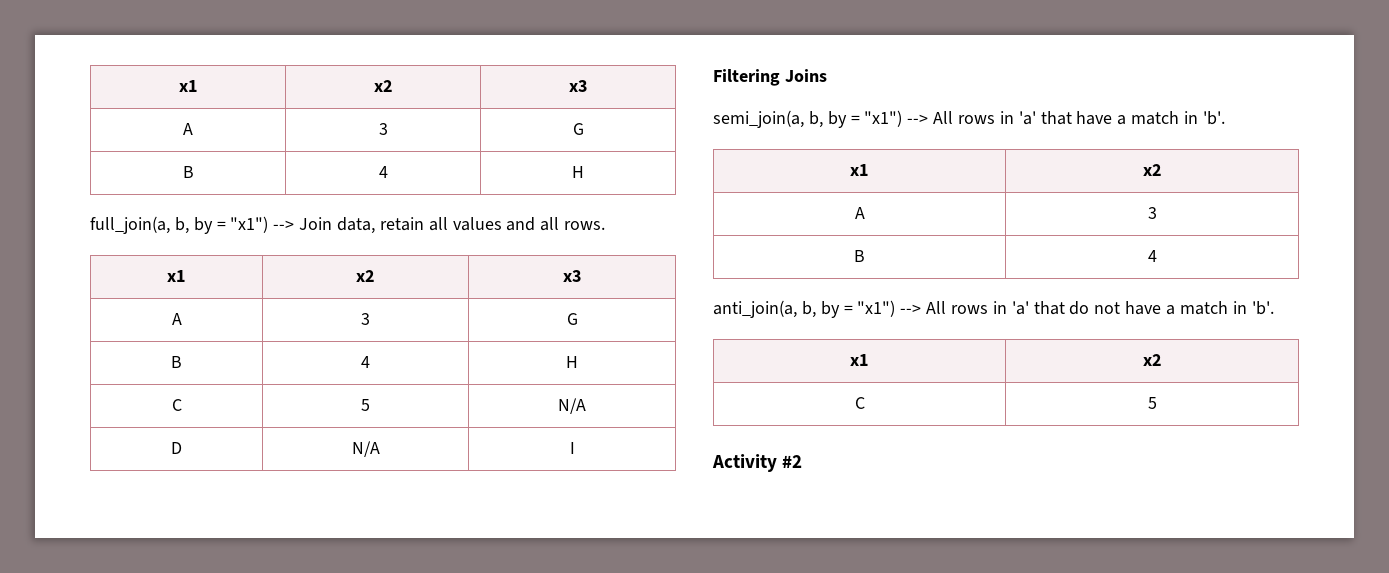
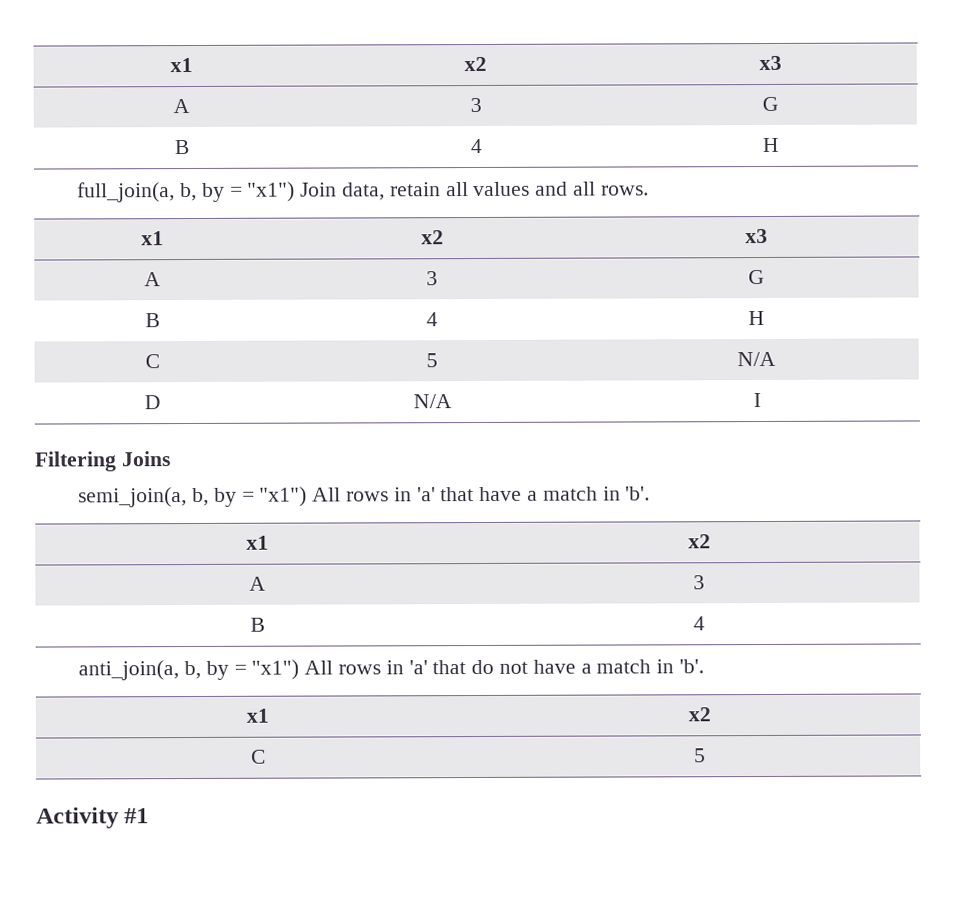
- full_join(a, b, by = "x1") --> Join data, retain all values and all rows.
+ full_join(a, b, by = "x1") Join data, retain all values and all rows.
- semi_join(a, b, by = "x1") --> All rows in 'a' that have a match in 'b'.
+ semi_join(a, b, by = "x1") All rows in 'a' that have a match in 'b'.
- anti_join(a, b, by = "x1") --> All rows in 'a' that do not have a match in 'b'.
+ anti_join(a, b, by = "x1") All rows in 'a' that do not have a match in 'b'.
- Activity #2
+ Activity #1

